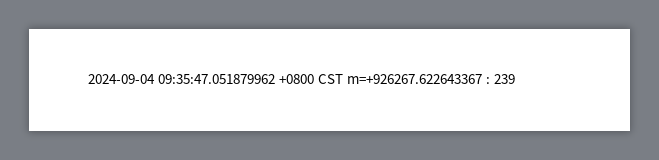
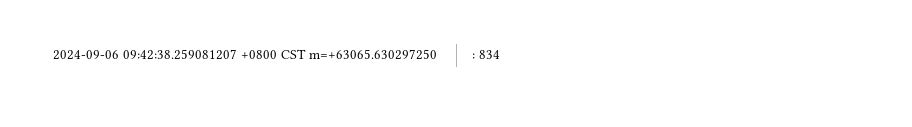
- 2024-09-04 09:35:47.051879962 +0800 CST m=+926267.622643367 : 239
+ 2024-09-06 09:42:38.259081207 +0800 CST m=+63065.630297250 : 834

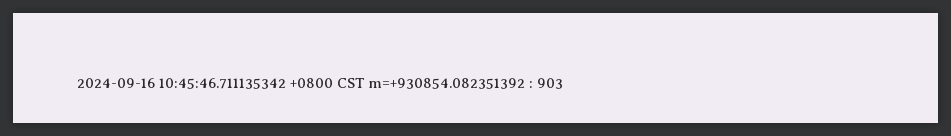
- 2024-09-06 09:42:38.259081207 +0800 CST m=+63065.630297250 : 834
+ 2024-09-16 10:45:46.711135342 +0800 CST m=+930854.082351392 : 903

